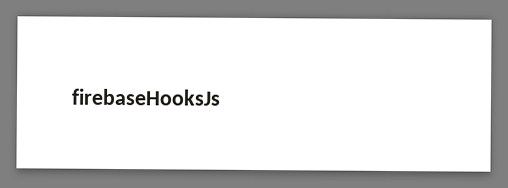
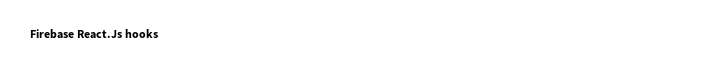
- firebaseHooksJs
+ Firebase React.Js hooks

